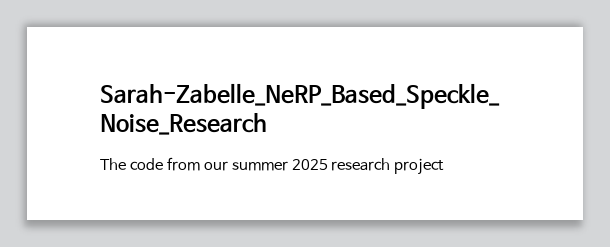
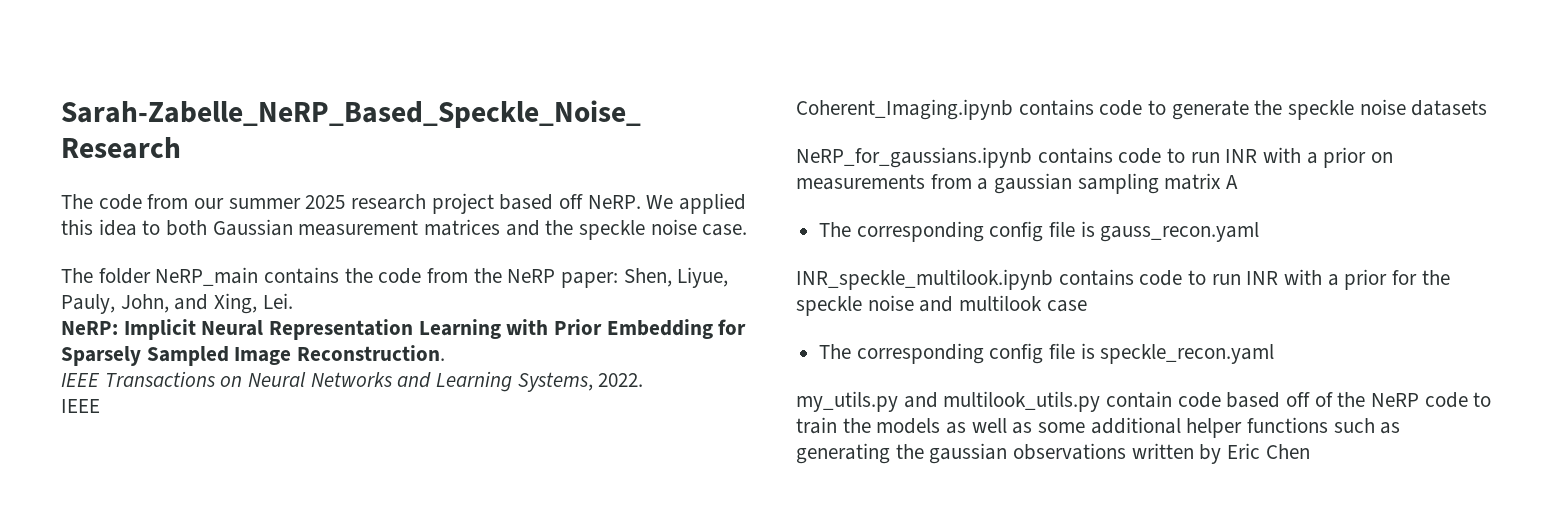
- The code from our summer 2025 research project
+ The code from our summer 2025 research project based off NeRP. We applied this idea to both Gaussian measurement matrices and the speckle noise case.
+ The folder NeRP_main contains the code from the NeRP paper: Shen, Liyue, Pauly, John, and Xing, Lei.
+ NeRP: Implicit Neural Representation Learning with Prior Embedding for Sparsely Sampled Image Reconstruction.
+ IEEE Transactions on Neural Networks and Learning Systems, 2022.
+ IEEE
+ Coherent_Imaging.ipynb contains code to generate the speckle noise datasets
+ NeRP_for_gaussians.ipynb contains code to run INR with a prior on measurements from a gaussian sampling matrix A
+ The corresponding config file is gauss_recon.yaml
+ INR_speckle_multilook.ipynb contains code to run INR with a prior for the speckle noise and multilook case
+ The corresponding config file is speckle_recon.yaml
+ my_utils.py and multilook_utils.py contain code based off of the NeRP code to train the models as well as some additional helper functions such as generating the gaussian observations written by Eric Chen

